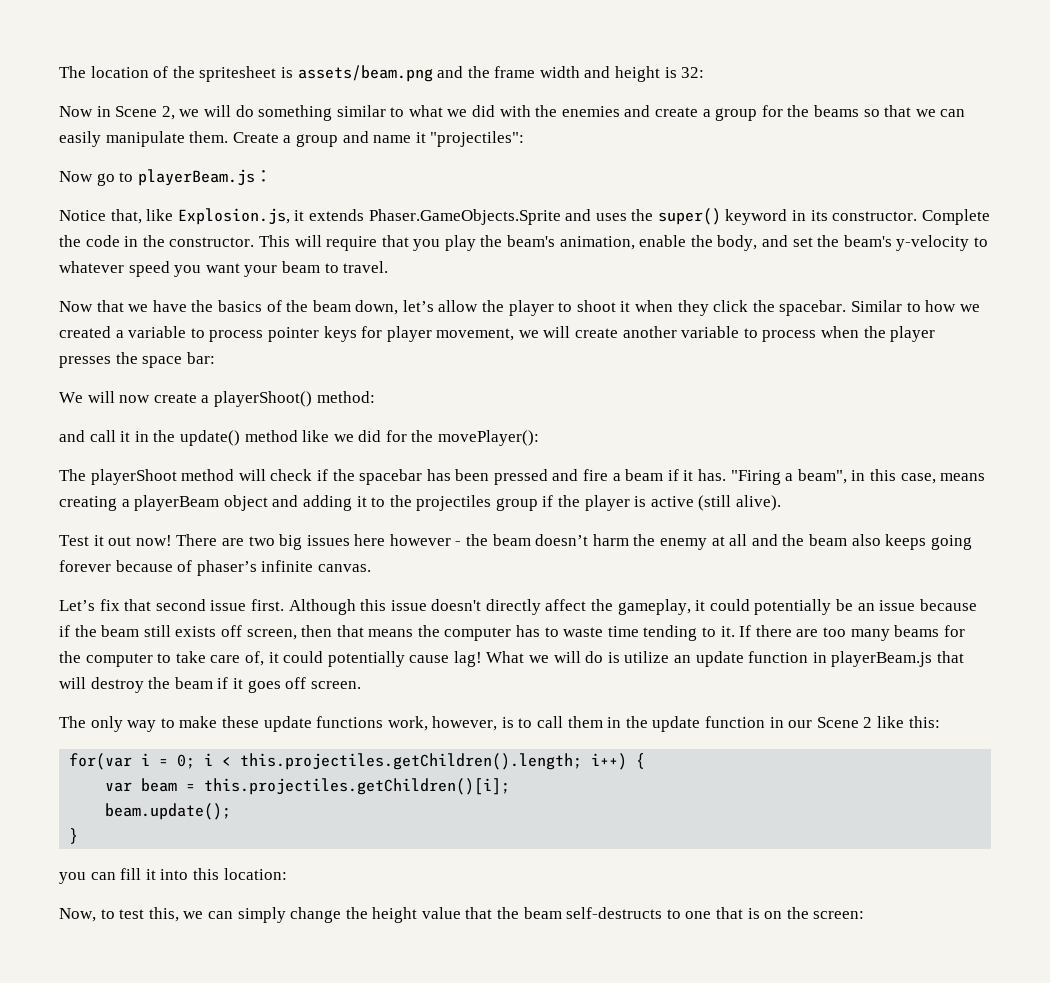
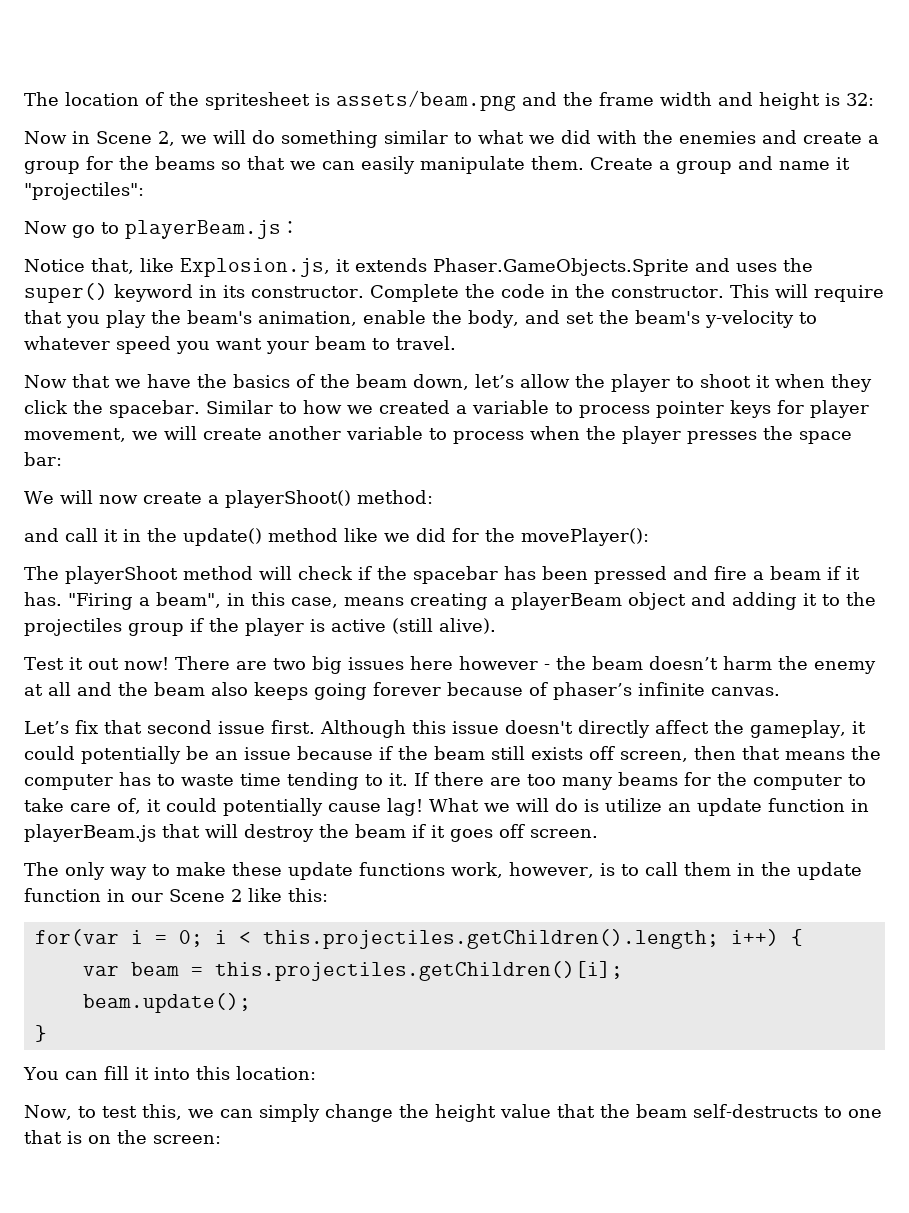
- you can fill it into this location:
+ You can fill it into this location:

